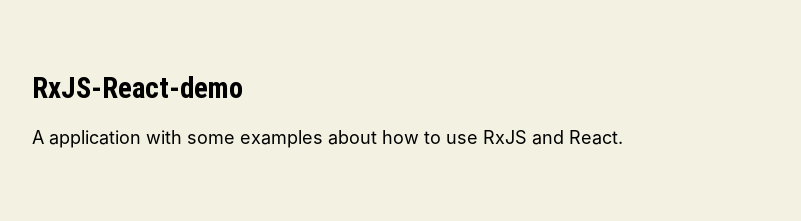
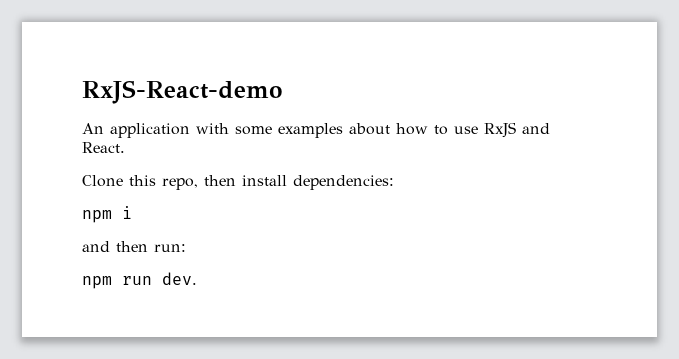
- A application with some examples about how to use RxJS and React.
+ An application with some examples about how to use RxJS and React.
+ Clone this repo, then install dependencies:
+ npm i
+ and then run:
+ npm run dev.

